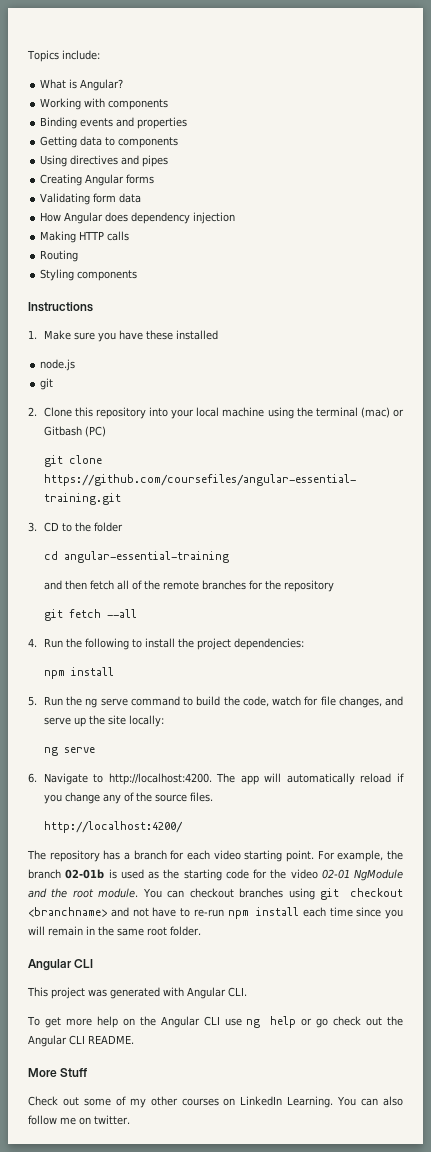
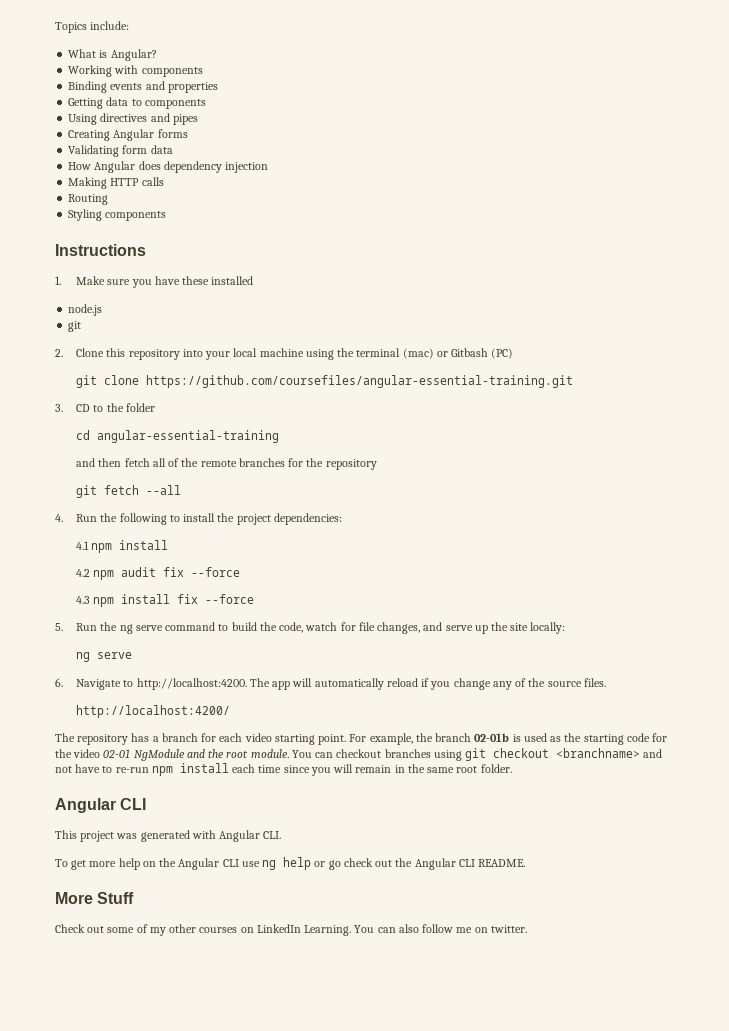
  4. Run the following to install the project dependencies:
- npm install
+ 4.1 npm install
+ 4.2 npm audit fix --force
+ 4.3 npm install fix --force

